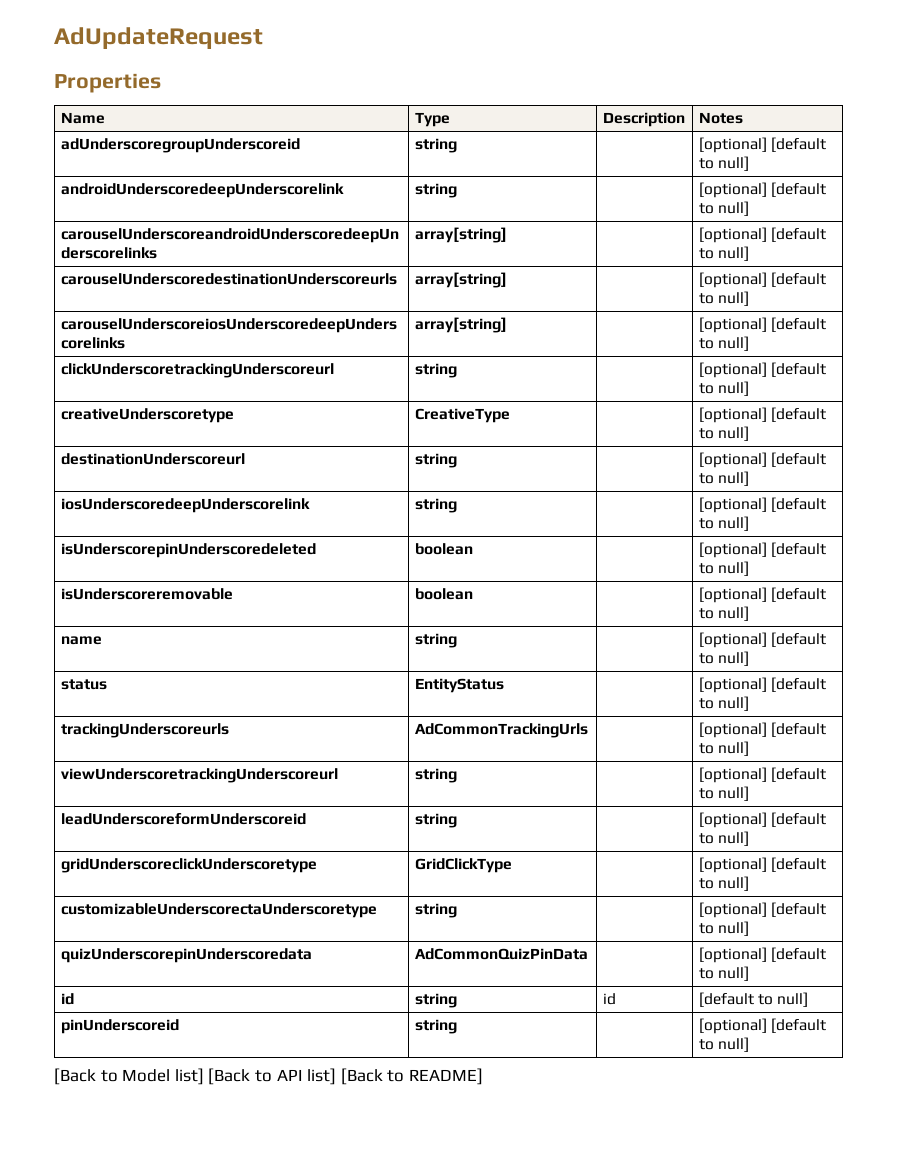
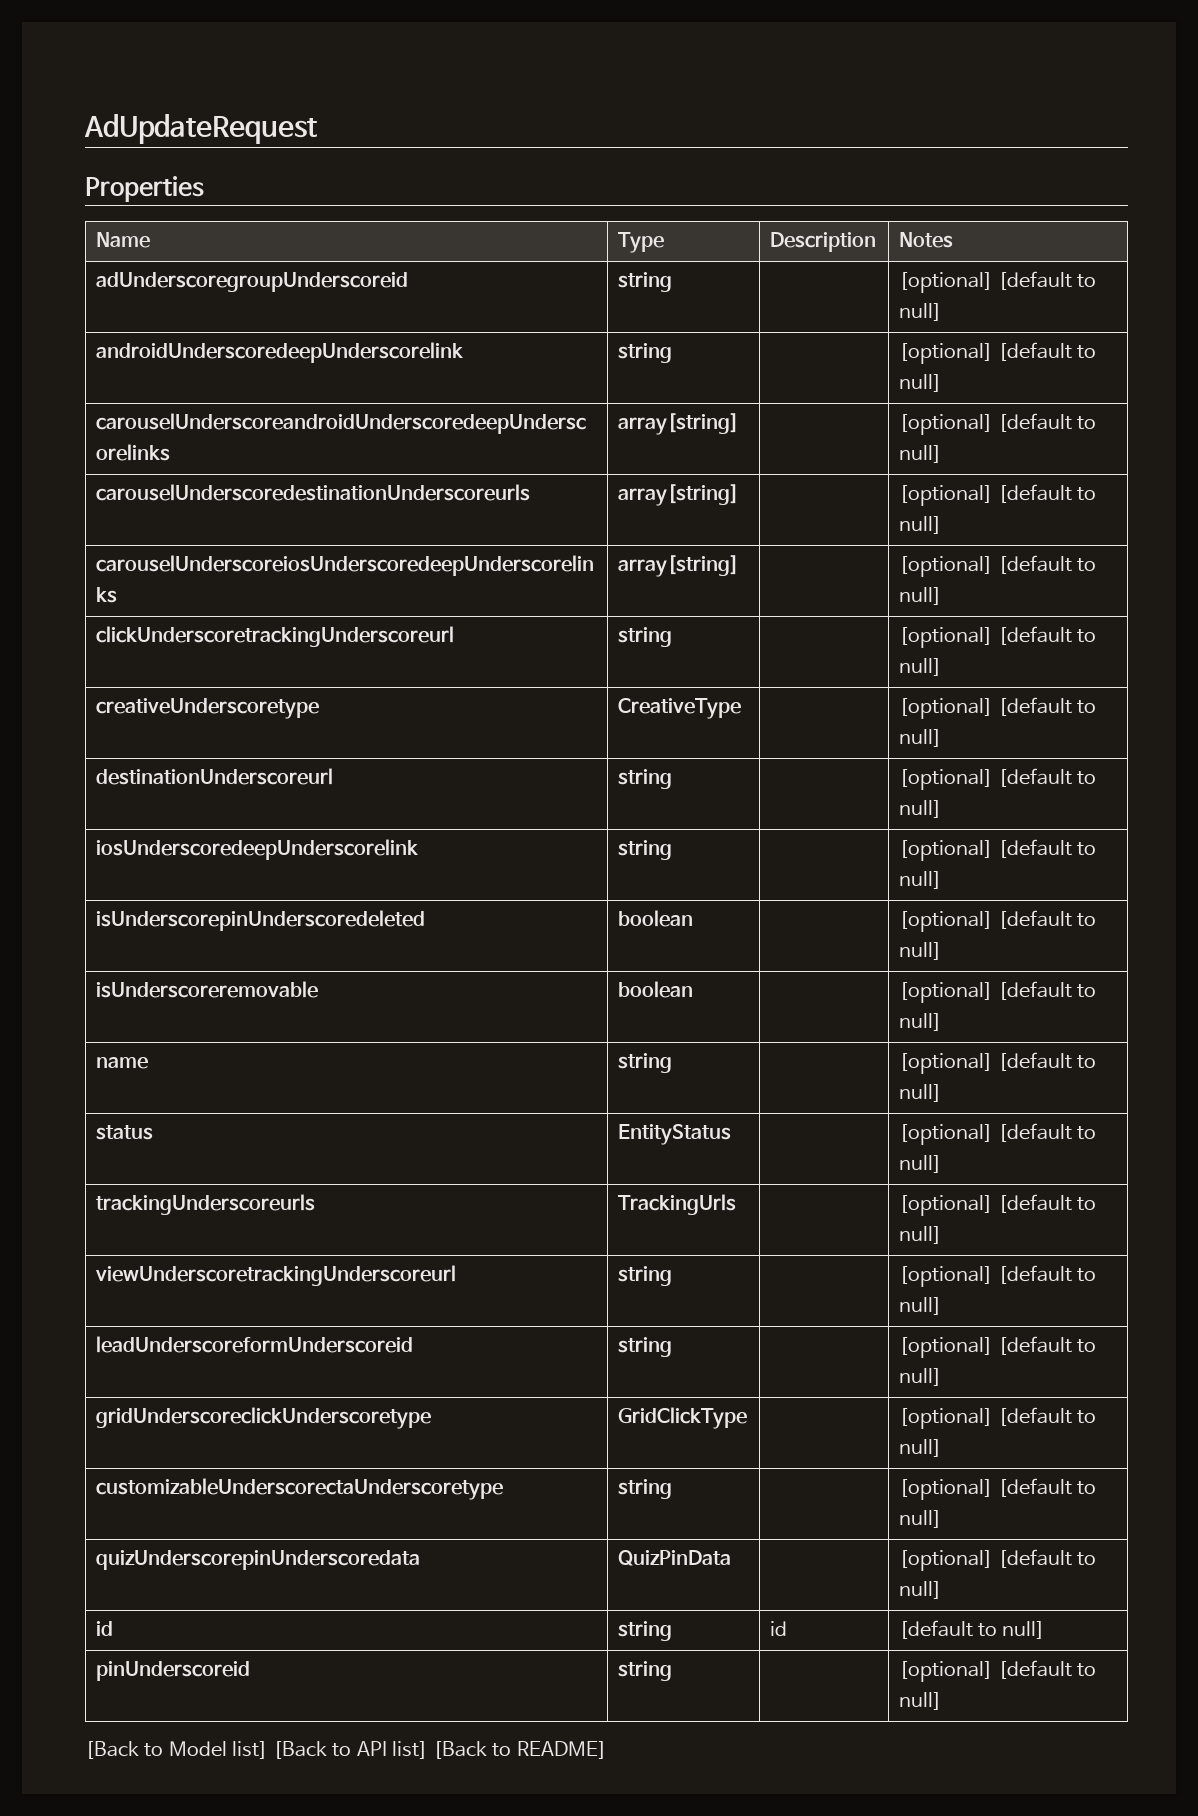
- trackingUnderscoreurls | AdCommonTrackingUrls | | [optional] [default to null]
+ trackingUnderscoreurls | TrackingUrls | | [optional] [default to null]
- quizUnderscorepinUnderscoredata | AdCommonQuizPinData | | [optional] [default to null]
+ quizUnderscorepinUnderscoredata | QuizPinData | | [optional] [default to null]

